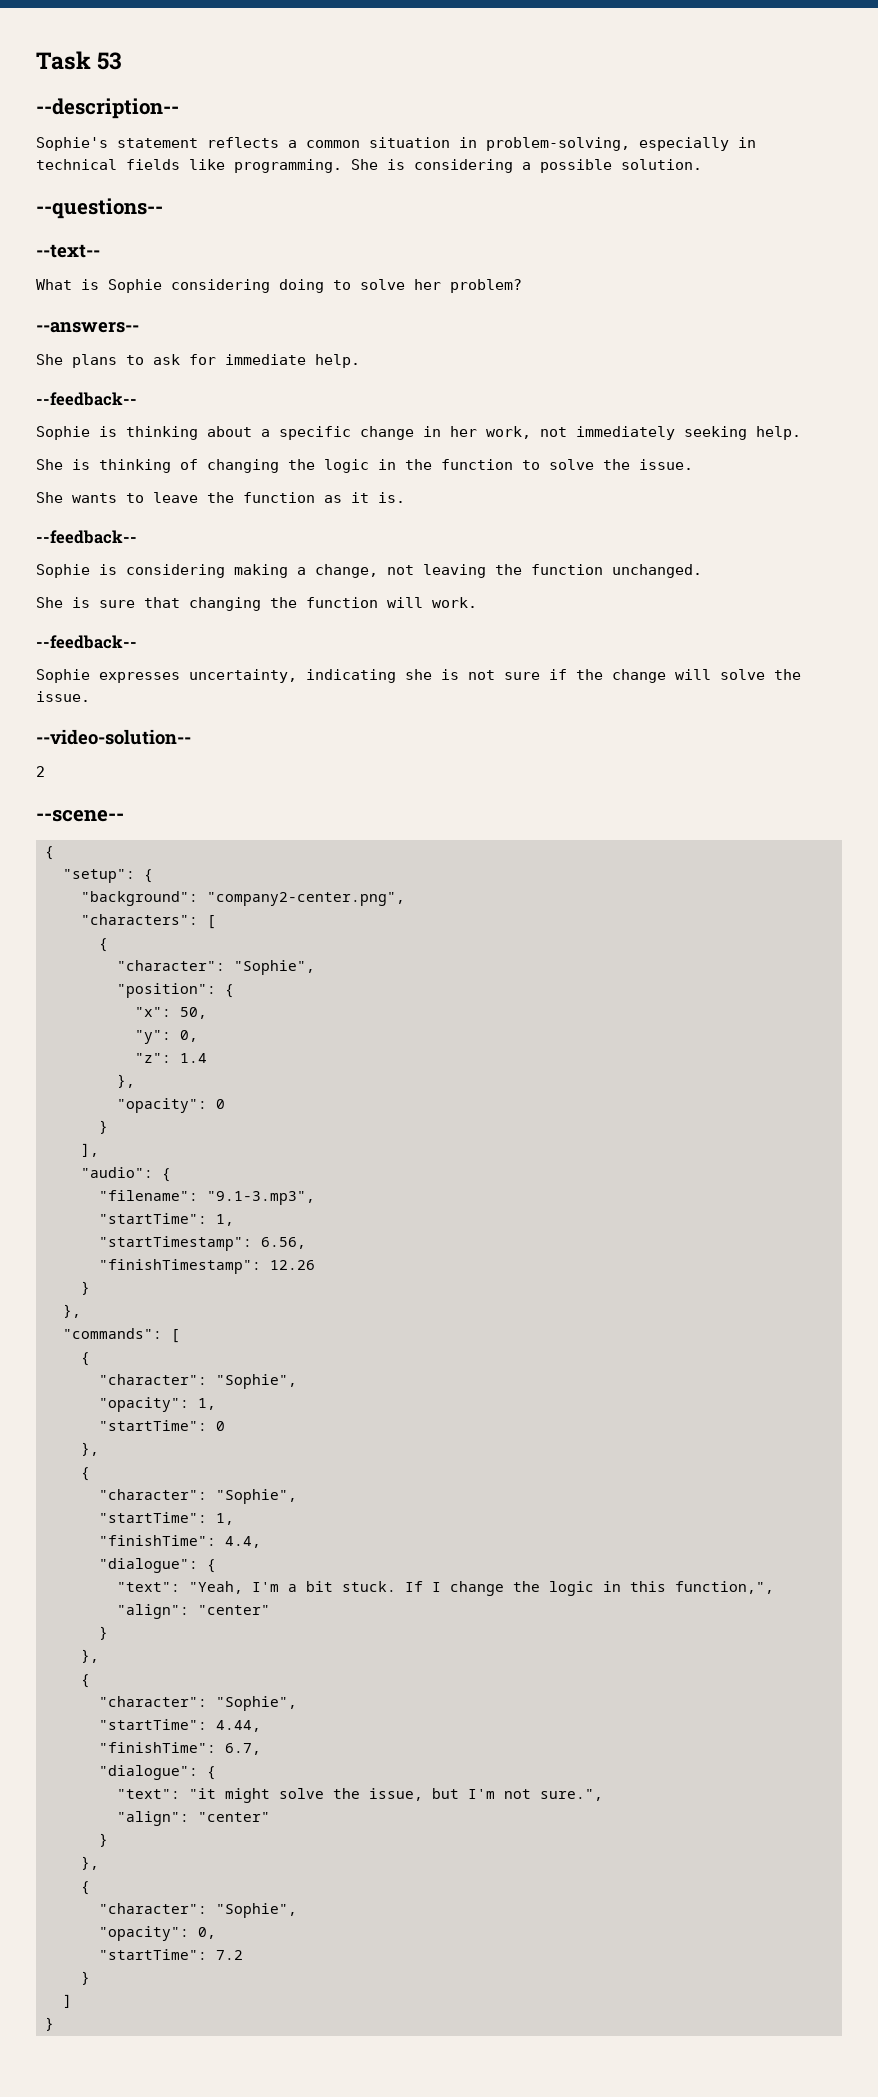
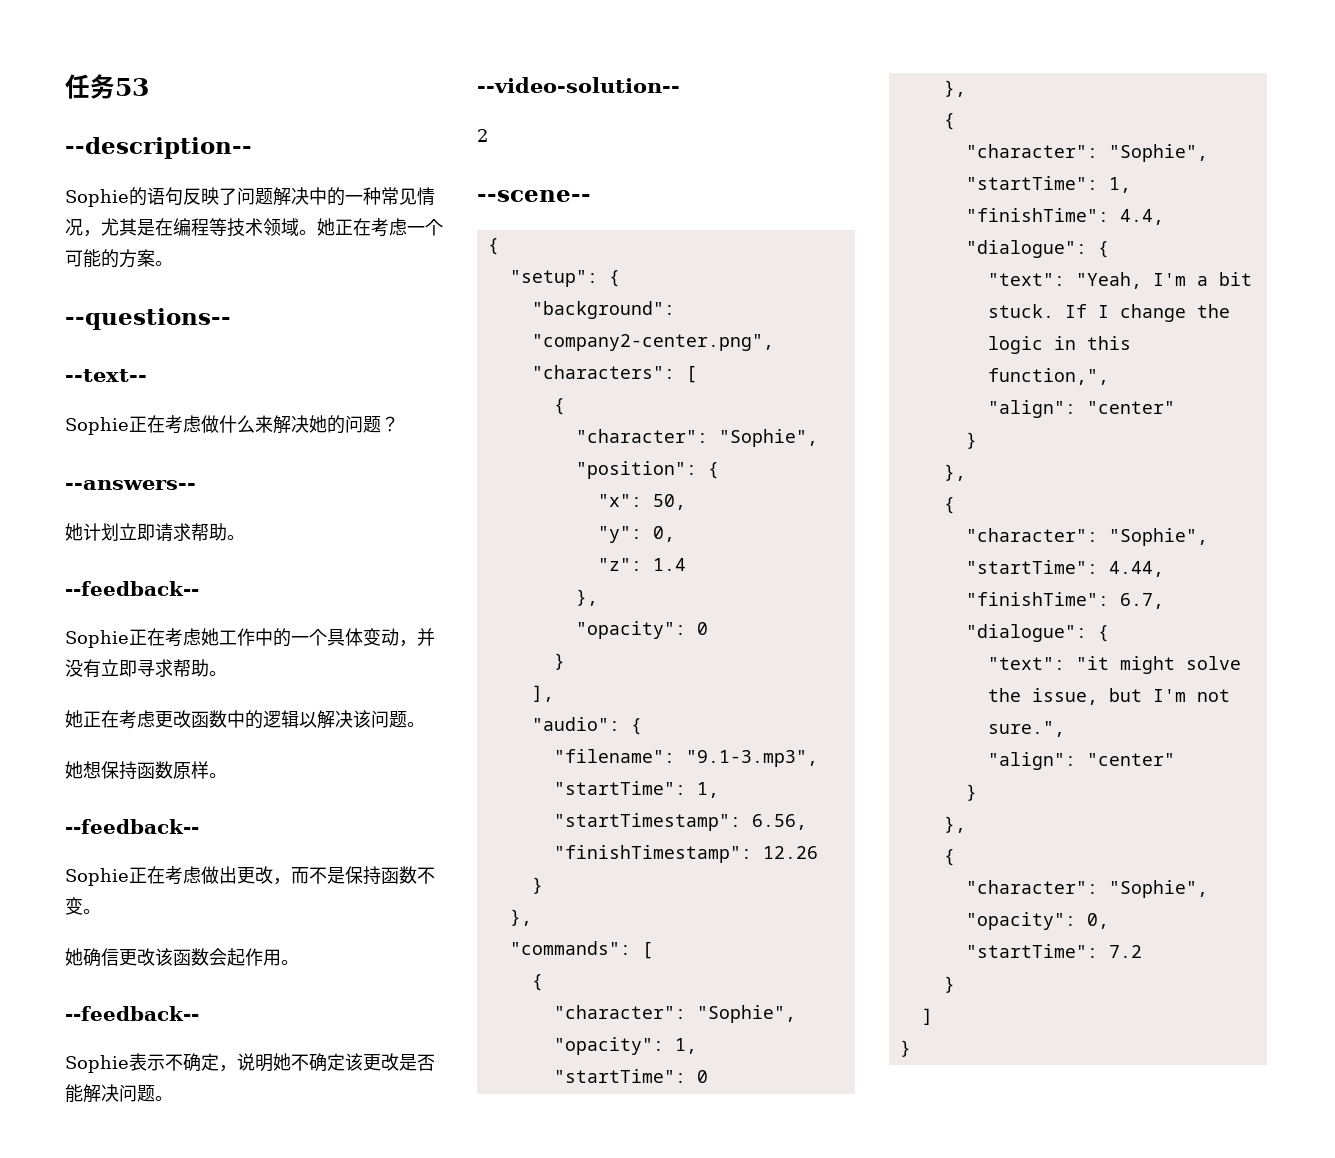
- Task 53
+ 任务53
- Sophie's statement reflects a common situation in problem-solving, especially in technical fields like programming. She is considering a possible solution.
+ Sophie的语句反映了问题解决中的一种常见情况，尤其是在编程等技术领域。她正在考虑一个可能的方案。
  --questions--
  --text--
- What is Sophie considering doing to solve her problem?
+ Sophie正在考虑做什么来解决她的问题？
  --answers--
- She plans to ask for immediate help.
+ 她计划立即请求帮助。
  --feedback--
- Sophie is thinking about a specific change in her work, not immediately seeking help.
- She is thinking of changing the logic in the function to solve the issue.
- She wants to leave the function as it is.
+ Sophie正在考虑她工作中的一个具体变动，并没有立即寻求帮助。
+ 她正在考虑更改函数中的逻辑以解决该问题。
+ 她想保持函数原样。
  --feedback--
- Sophie is considering making a change, not leaving the function unchanged.
- She is sure that changing the function will work.
+ Sophie正在考虑做出更改，而不是保持函数不变。
+ 她确信更改该函数会起作用。
  --feedback--
- Sophie expresses uncertainty, indicating she is not sure if the change will solve the issue.
+ Sophie表示不确定，说明她不确定该更改是否能解决问题。

